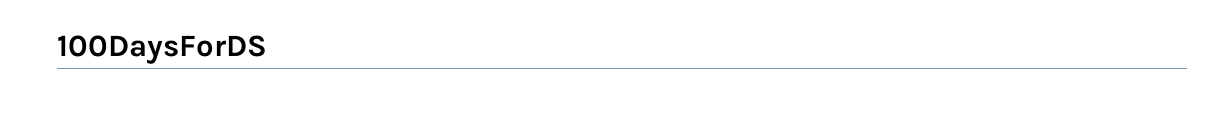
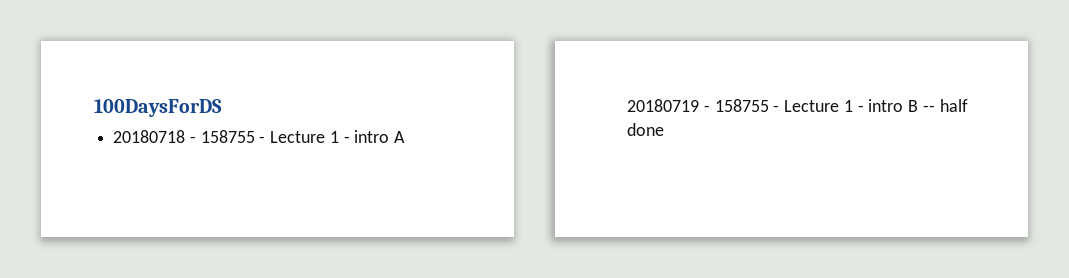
+ 20180718 - 158755 - Lecture 1 - intro A 20180719 - 158755 - Lecture 1 - intro B -- half done

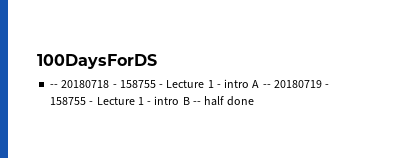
- 20180718 - 158755 - Lecture 1 - intro A 20180719 - 158755 - Lecture 1 - intro B -- half done
+ -- 20180718 - 158755 - Lecture 1 - intro A -- 20180719 - 158755 - Lecture 1 - intro B -- half done

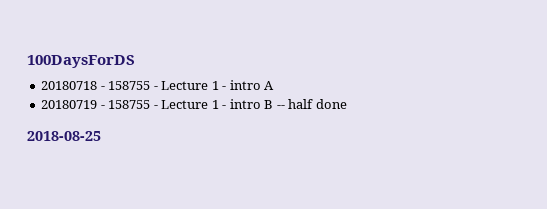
- -- 20180718 - 158755 - Lecture 1 - intro A -- 20180719 - 158755 - Lecture 1 - intro B -- half done
+ 20180718 - 158755 - Lecture 1 - intro A
+ 20180719 - 158755 - Lecture 1 - intro B -- half done
+ 2018-08-25

